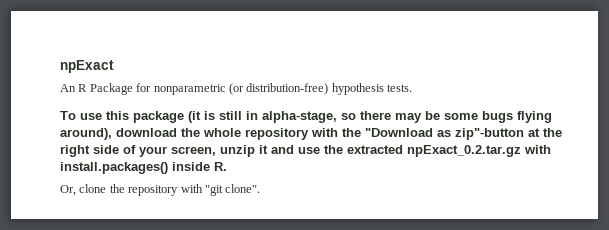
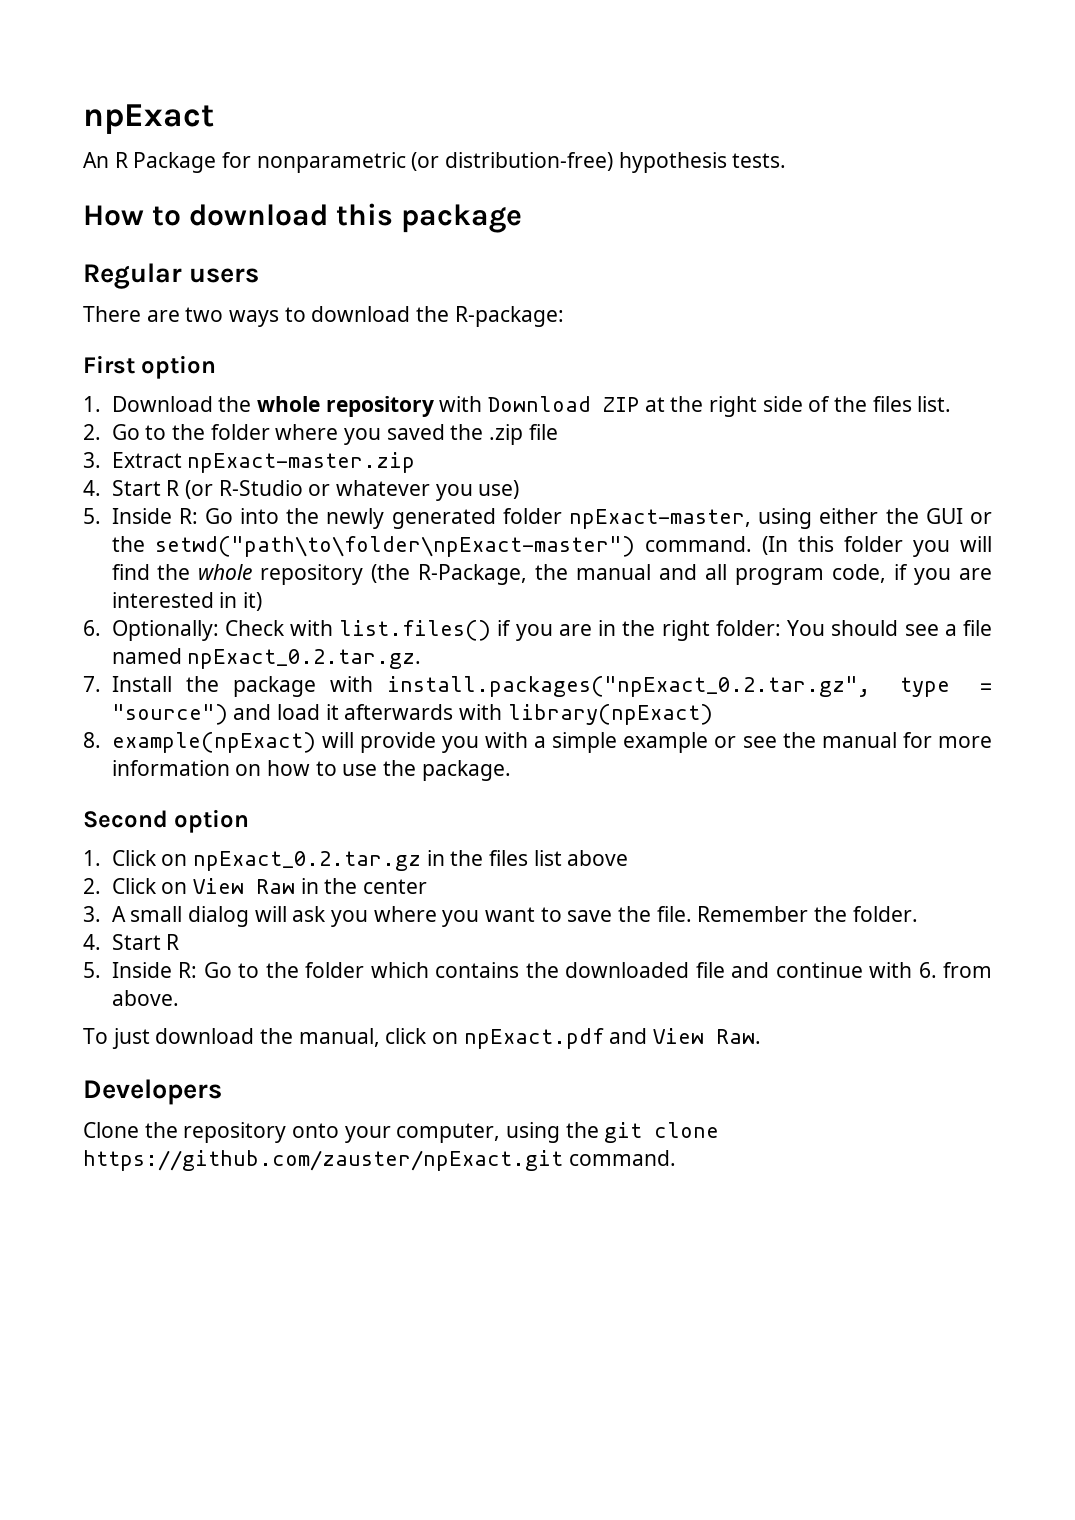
- To use this package (it is still in alpha-stage, so there may be some bugs flying around), download the whole repository with the "Download as zip"-button at the right side of your screen, unzip it and use the extracted npExact_0.2.tar.gz with install.packages() inside R.
- Or, clone the repository with "git clone".
+ How to download this package
+ Regular users
+ There are two ways to download the R-package:
+ First option
+ 1. Download the whole repository with Download ZIP at the right side of the files list.
+ 2. Go to the folder where you saved the .zip file
+ 3. Extract npExact-master.zip
+ 4. Start R (or R-Studio or whatever you use)
+ 5. Inside R: Go into the newly generated folder npExact-master, using either the GUI or the setwd("path\to\folder\npExact-master") command. (In this folder you will find the whole repository (the R-Package, the manual and all program code, if you are interested in it)
+ 6. Optionally: Check with list.files() if you are in the right folder: You should see a file named npExact_0.2.tar.gz.
+ 7. Install the package with install.packages("npExact_0.2.tar.gz", type = "source") and load it afterwards with library(npExact)
+ 8. example(npExact) will provide you with a simple example or see the manual for more information on how to use the package.
+ Second option
+ 1. Click on npExact_0.2.tar.gz in the files list above
+ 2. Click on View Raw in the center
+ 3. A small dialog will ask you where you want to save the file. Remember the folder.
+ 4. Start R
+ 5. Inside R: Go to the folder which contains the downloaded file and continue with 6. from above.
+ To just download the manual, click on npExact.pdf and View Raw.
+ Developers
+ Clone the repository onto your computer, using the git clone https://github.com/zauster/npExact.git command.

